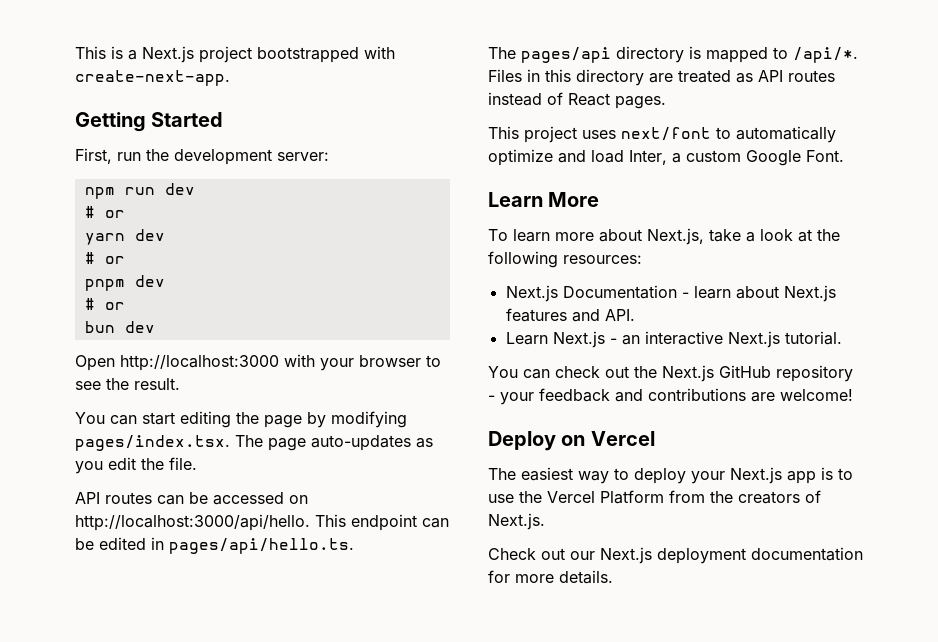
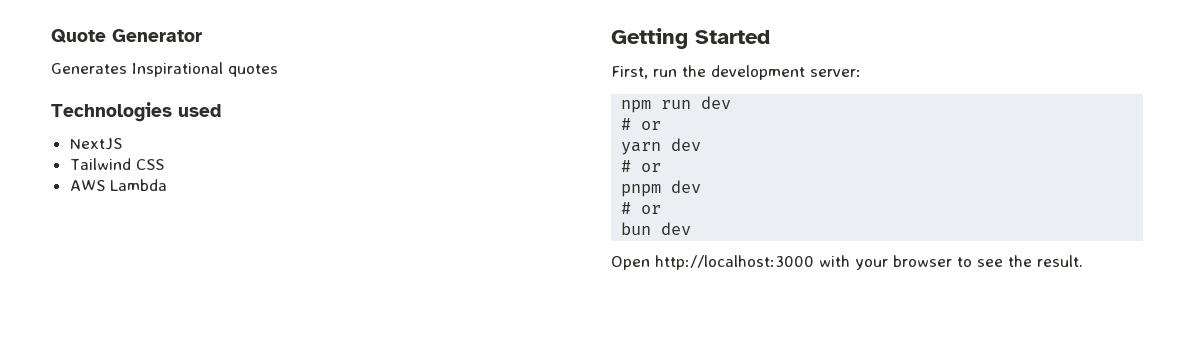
- This is a Next.js project bootstrapped with create-next-app.
+ Quote Generator
+ Generates Inspirational quotes
+ Technologies used
+ NextJS
+ Tailwind CSS
+ AWS Lambda
- You can start editing the page by modifying pages/index.tsx. The page auto-updates as you edit the file.
- API routes can be accessed on http://localhost:3000/api/hello. This endpoint can be edited in pages/api/hello.ts.
- The pages/api directory is mapped to /api/*. Files in this directory are treated as API routes instead of React pages.
- This project uses next/font to automatically optimize and load Inter, a custom Google Font.
- Learn More
- To learn more about Next.js, take a look at the following resources:
- Next.js Documentation - learn about Next.js features and API.
- Learn Next.js - an interactive Next.js tutorial.
- You can check out the Next.js GitHub repository - your feedback and contributions are welcome!
- Deploy on Vercel
- The easiest way to deploy your Next.js app is to use the Vercel Platform from the creators of Next.js.
- Check out our Next.js deployment documentation for more details.

